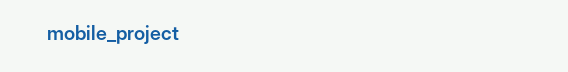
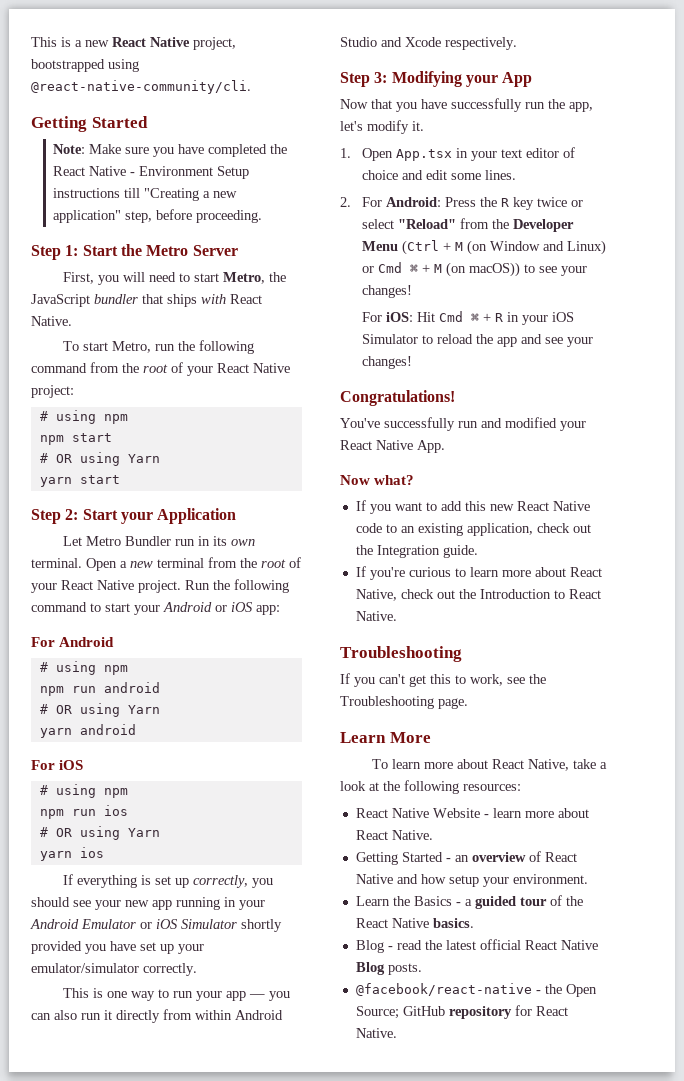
- mobile_project
+ This is a new React Native project, bootstrapped using @react-native-community/cli.
+ Getting Started
+ Note: Make sure you have completed the React Native - Environment Setup instructions till "Creating a new application" step, before proceeding.
+ Step 1: Start the Metro Server
+ First, you will need to start Metro, the JavaScript bundler that ships with React Native.
+ To start Metro, run the following command from the root of your React Native project:
+ # using npm
+ npm start
+ # OR using Yarn
+ yarn start
+ Step 2: Start your Application
+ Let Metro Bundler run in its own terminal. Open a new terminal from the root of your React Native project. Run the following command to start your Android or iOS app:
+ For Android
+ # using npm
+ npm run android
+ # OR using Yarn
+ yarn android
+ For iOS
+ # using npm
+ npm run ios
+ # OR using Yarn
+ yarn ios
+ If everything is set up correctly, you should see your new app running in your Android Emulator or iOS Simulator shortly provided you have set up your emulator/simulator correctly.
+ This is one way to run your app — you can also run it directly from within Android Studio and Xcode respectively.
+ Step 3: Modifying your App
+ Now that you have successfully run the app, let's modify it.
+ 1. Open App.tsx in your text editor of choice and edit some lines.
+ 2. For Android: Press the R key twice or select "Reload" from the Developer Menu (Ctrl + M (on Window and Linux) or Cmd ⌘ + M (on macOS)) to see your changes!
+ For iOS: Hit Cmd ⌘ + R in your iOS Simulator to reload the app and see your changes!
+ Congratulations!
+ You've successfully run and modified your React Native App.
+ Now what?
+ If you want to add this new React Native code to an existing application, check out the Integration guide.
+ If you're curious to learn more about React Native, check out the Introduction to React Native.
+ Troubleshooting
+ If you can't get this to work, see the Troubleshooting page.
+ Learn More
+ To learn more about React Native, take a look at the following resources:
+ React Native Website - learn more about React Native.
+ Getting Started - an overview of React Native and how setup your environment.
+ Learn the Basics - a guided tour of the React Native basics.
+ Blog - read the latest official React Native Blog posts.
+ @facebook/react-native - the Open Source; GitHub repository for React Native.

